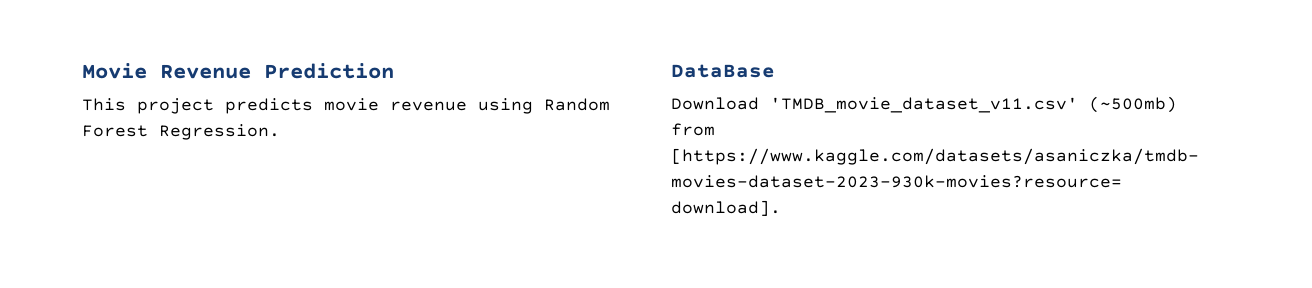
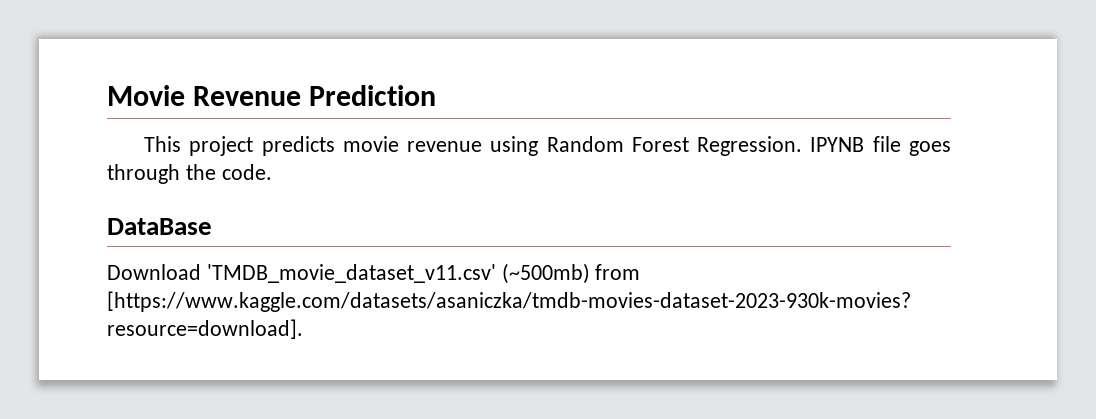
+ IPYNB file goes through the code.

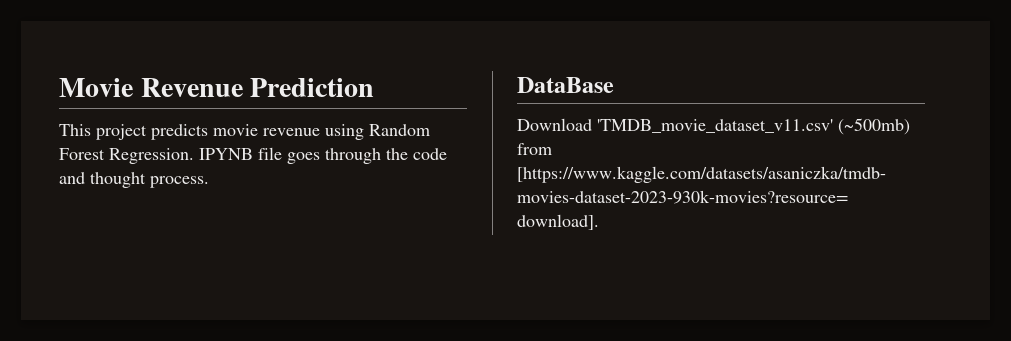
- IPYNB file goes through the code.
+ IPYNB file goes through the code and thought process.

